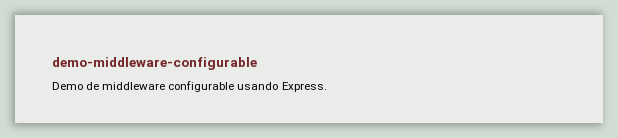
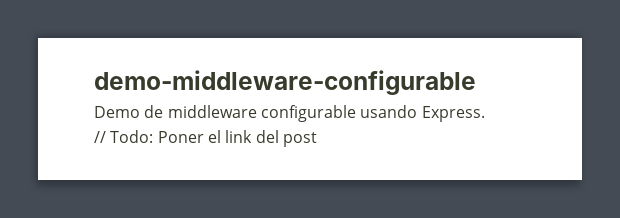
+ // Todo: Poner el link del post

